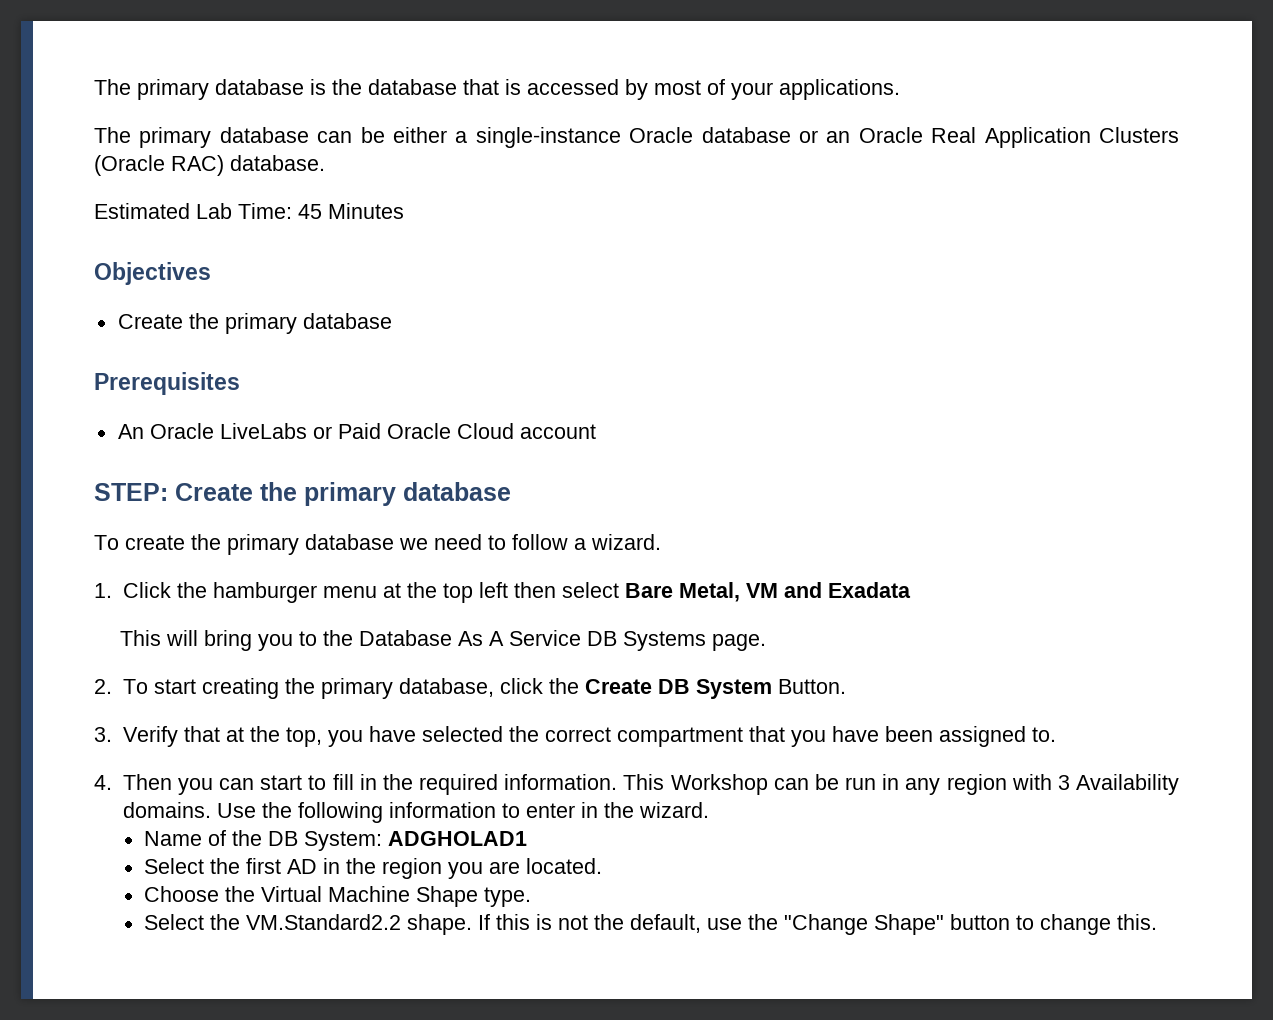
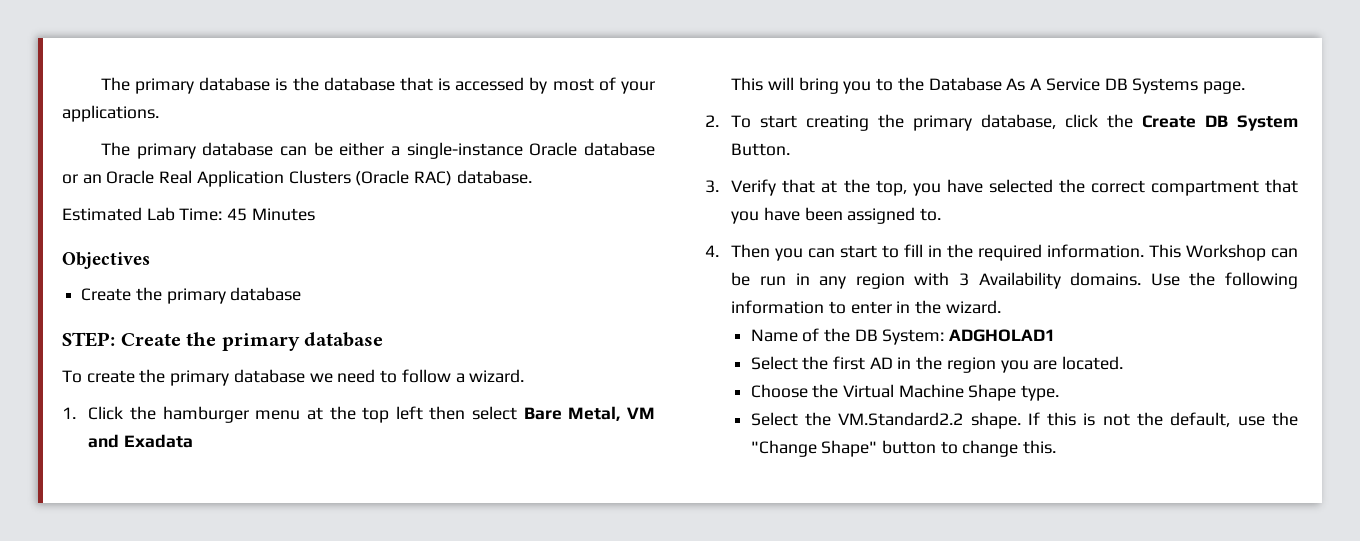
- Prerequisites
- An Oracle LiveLabs or Paid Oracle Cloud account

